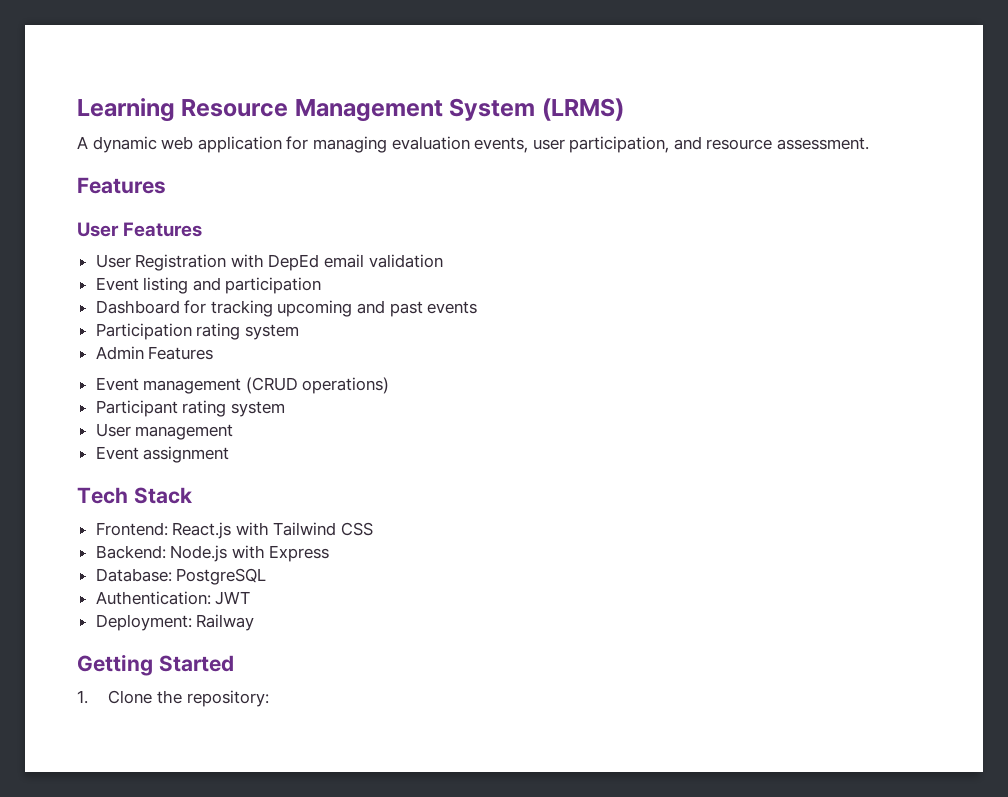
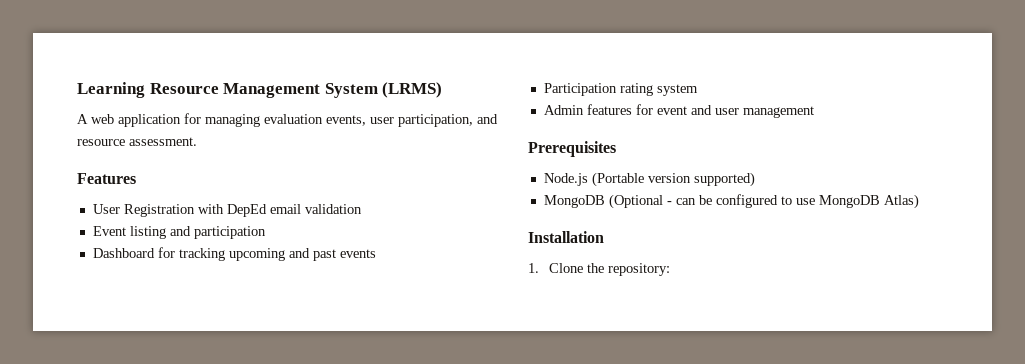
- A dynamic web application for managing evaluation events, user participation, and resource assessment.
+ A web application for managing evaluation events, user participation, and resource assessment.
- User Features
- Admin Features
- Event management (CRUD operations)
- Participant rating system
- User management
- Event assignment
- Tech Stack
- Frontend: React.js with Tailwind CSS
- Backend: Node.js with Express
- Database: PostgreSQL
- Authentication: JWT
- Deployment: Railway
- Getting Started
+ Admin features for event and user management
+ Prerequisites
+ Node.js (Portable version supported)
+ MongoDB (Optional - can be configured to use MongoDB Atlas)
+ Installation

